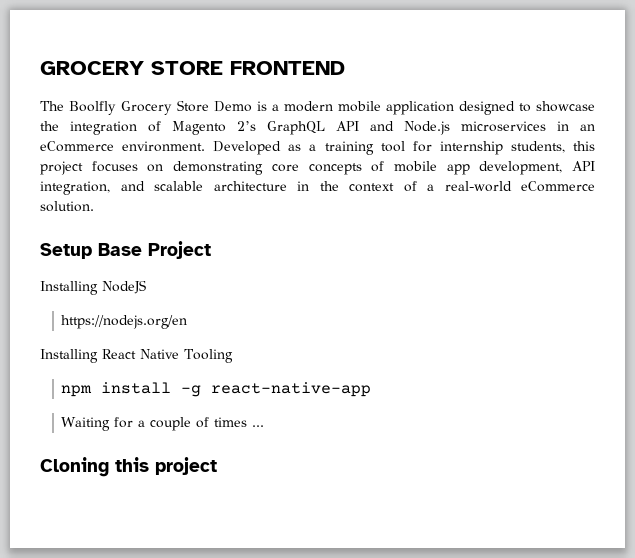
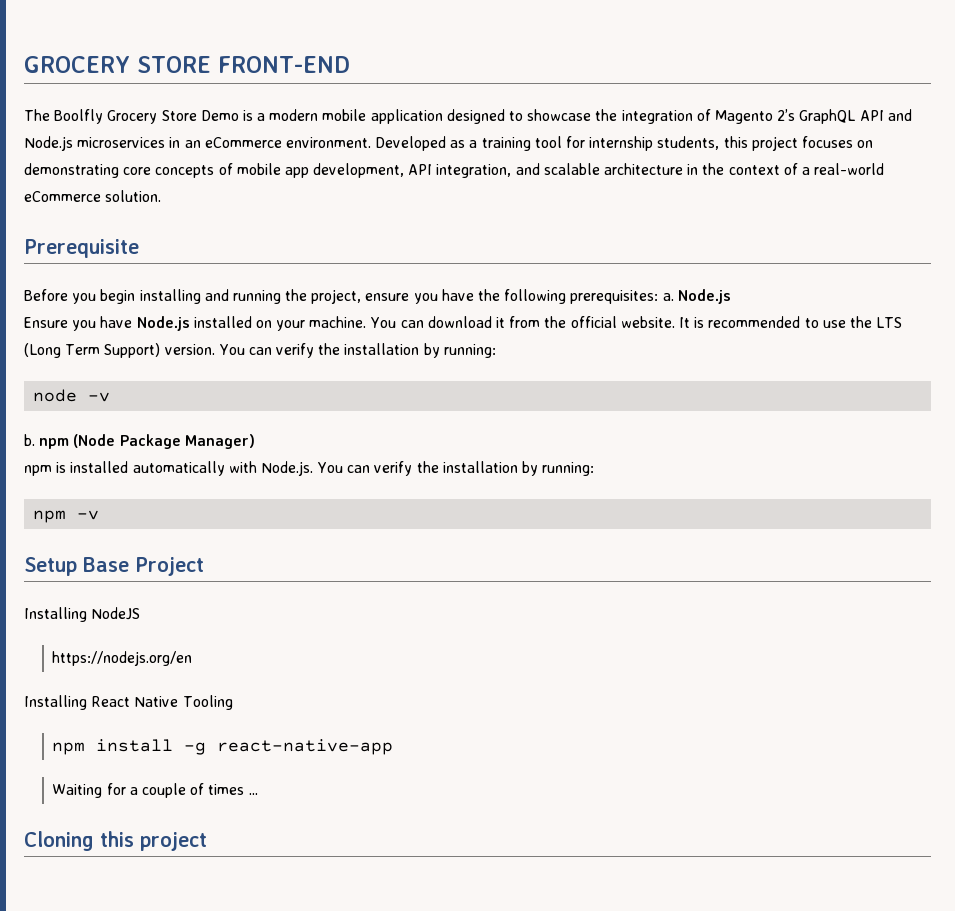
- GROCERY STORE FRONTEND
+ GROCERY STORE FRONT-END
+ Prerequisite
+ Before you begin installing and running the project, ensure you have the following prerequisites: a. Node.js
+ Ensure you have Node.js installed on your machine. You can download it from the official website. It is recommended to use the LTS (Long Term Support) version. You can verify the installation by running:
+ node -v
+ b. npm (Node Package Manager)
+ npm is installed automatically with Node.js. You can verify the installation by running:
+ npm -v

